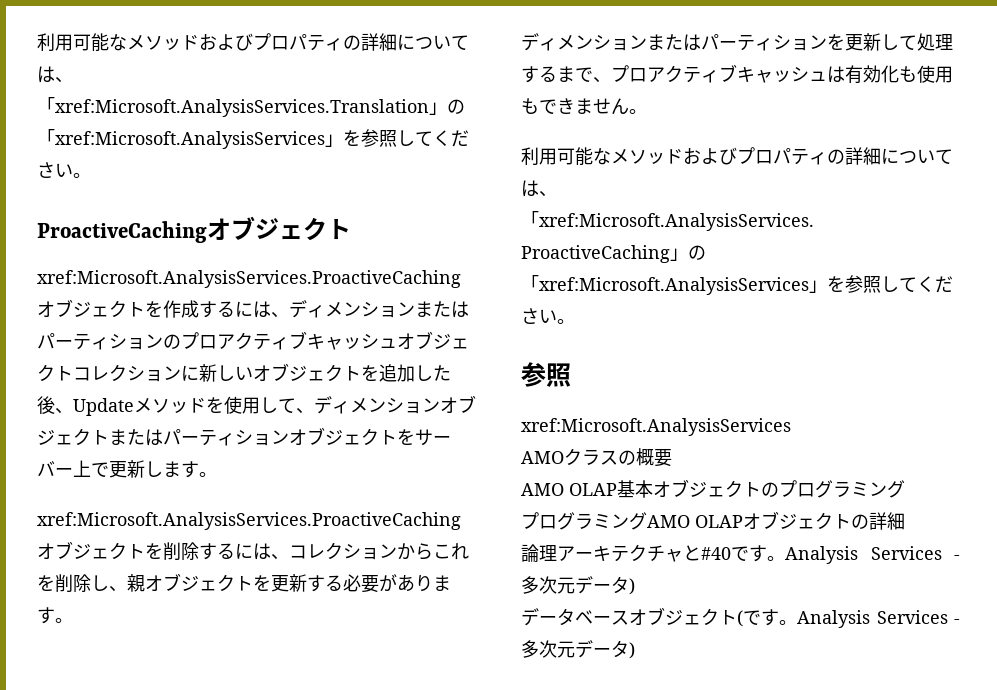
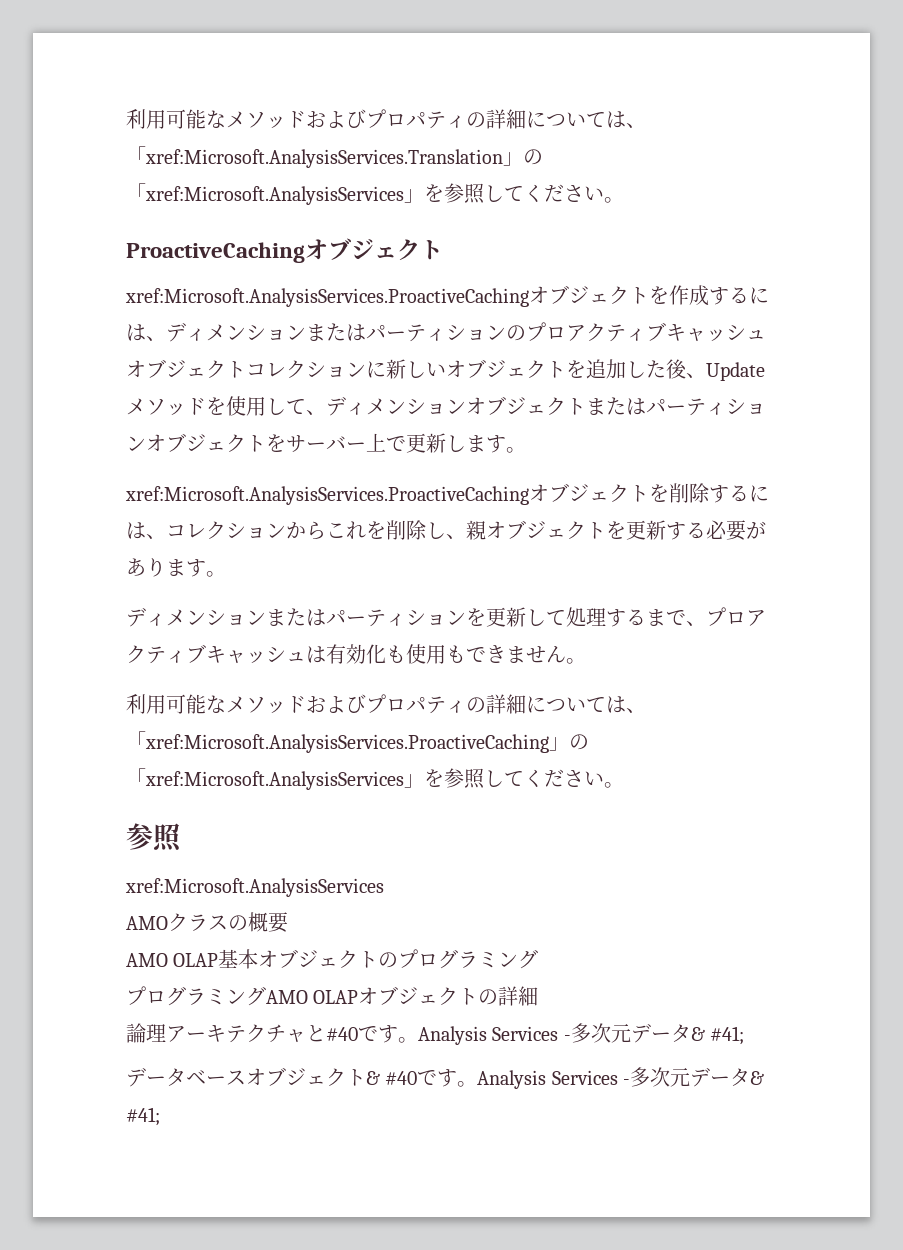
- 論理アーキテクチャと#40です。Analysis Services -多次元データ)
+ 論理アーキテクチャと#40です。Analysis Services -多次元データ& #41;
- データベースオブジェクト(です。Analysis Services -多次元データ)
+ データベースオブジェクト& #40です。Analysis Services -多次元データ& #41;

